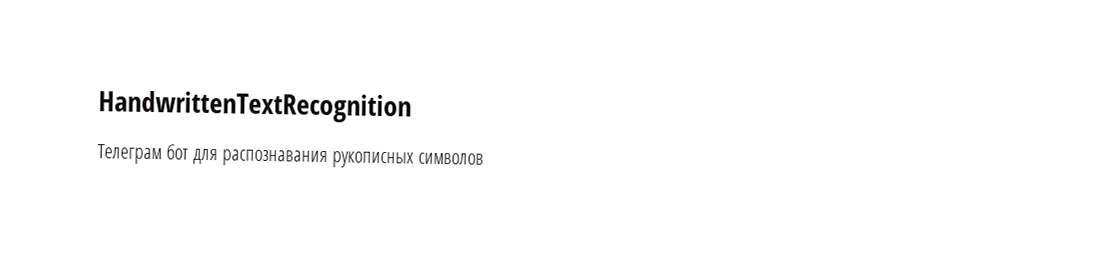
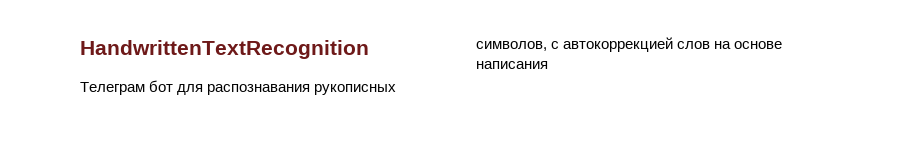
- Телеграм бот для распознавания рукописных символов
+ Телеграм бот для распознавания рукописных символов, с автокоррекцией слов на основе написания

